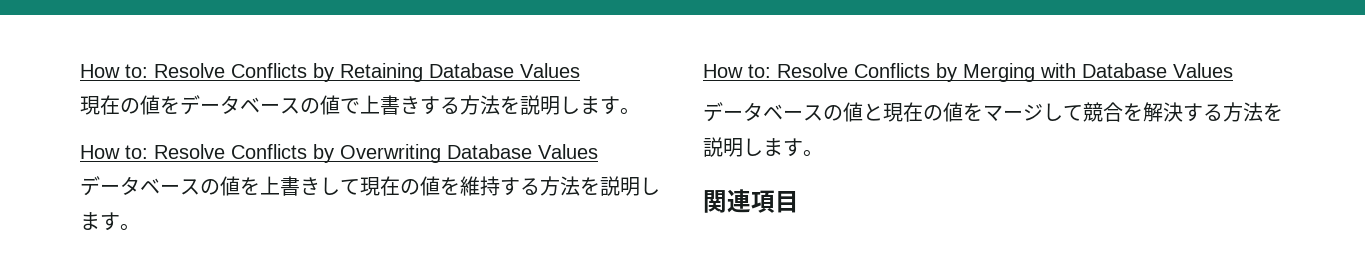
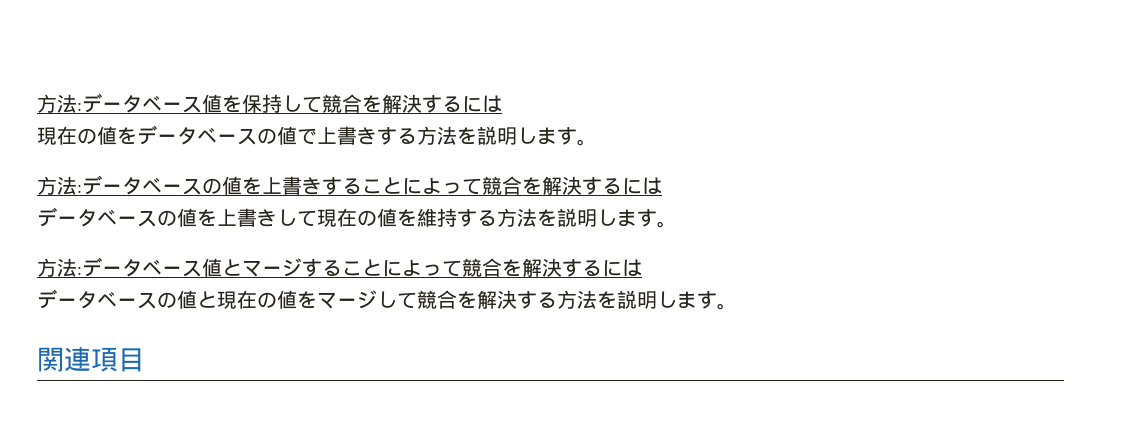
- How to: Resolve Conflicts by Retaining Database Values
+ 方法:データベース値を保持して競合を解決するには
- How to: Resolve Conflicts by Overwriting Database Values
+ 方法:データベースの値を上書きすることによって競合を解決するには
- How to: Resolve Conflicts by Merging with Database Values
+ 方法:データベース値とマージすることによって競合を解決するには

